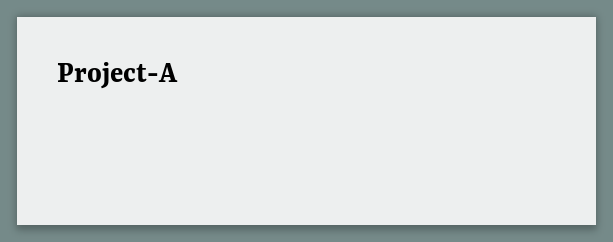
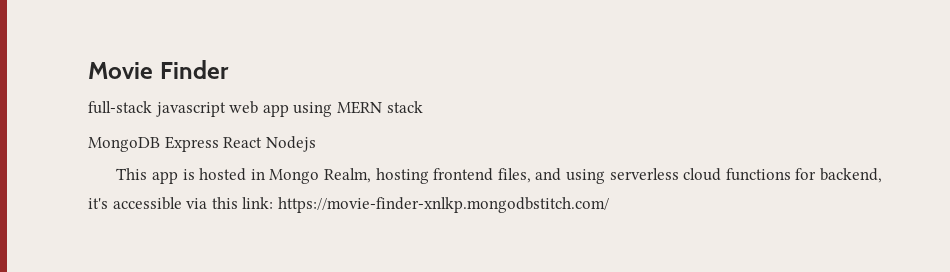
- Project-A
+ Movie Finder
+ full-stack javascript web app using MERN stack
+ MongoDB Express React Nodejs
+ This app is hosted in Mongo Realm, hosting frontend files, and using serverless cloud functions for backend, it's accessible via this link: https://movie-finder-xnlkp.mongodbstitch.com/

